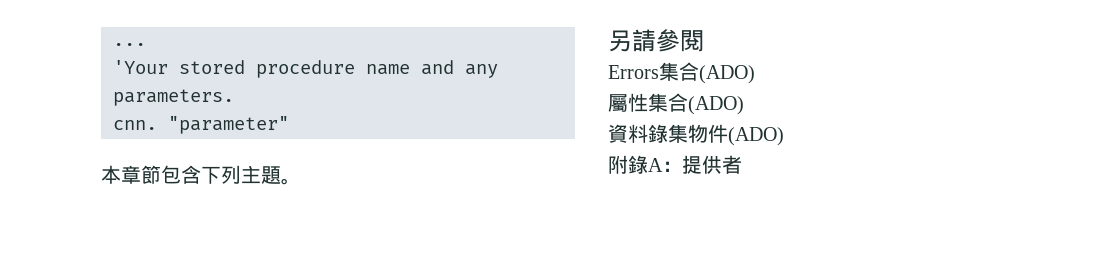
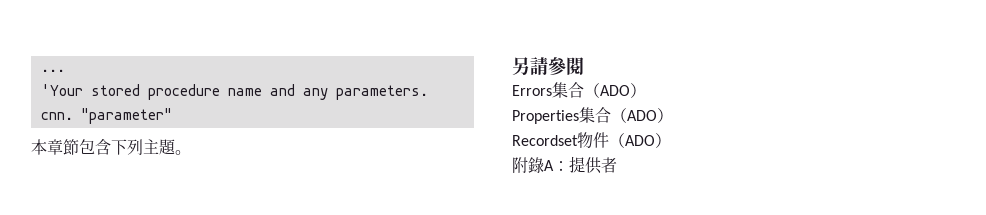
- Errors集合(ADO)
- 屬性集合(ADO)
- 資料錄集物件(ADO)
+ Errors集合（ADO）
+ Properties集合（ADO）
+ Recordset物件（ADO）

